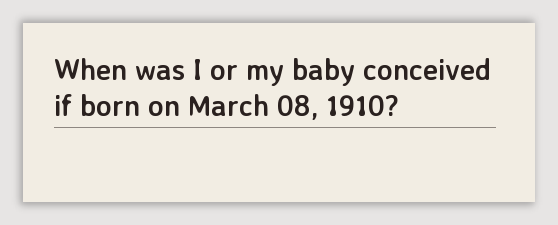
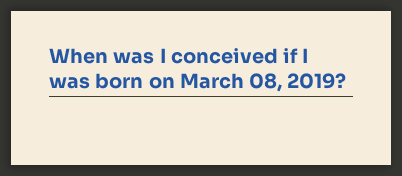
- When was I or my baby conceived if born on March 08, 1910?
+ When was I conceived if I was born on March 08, 2019?

